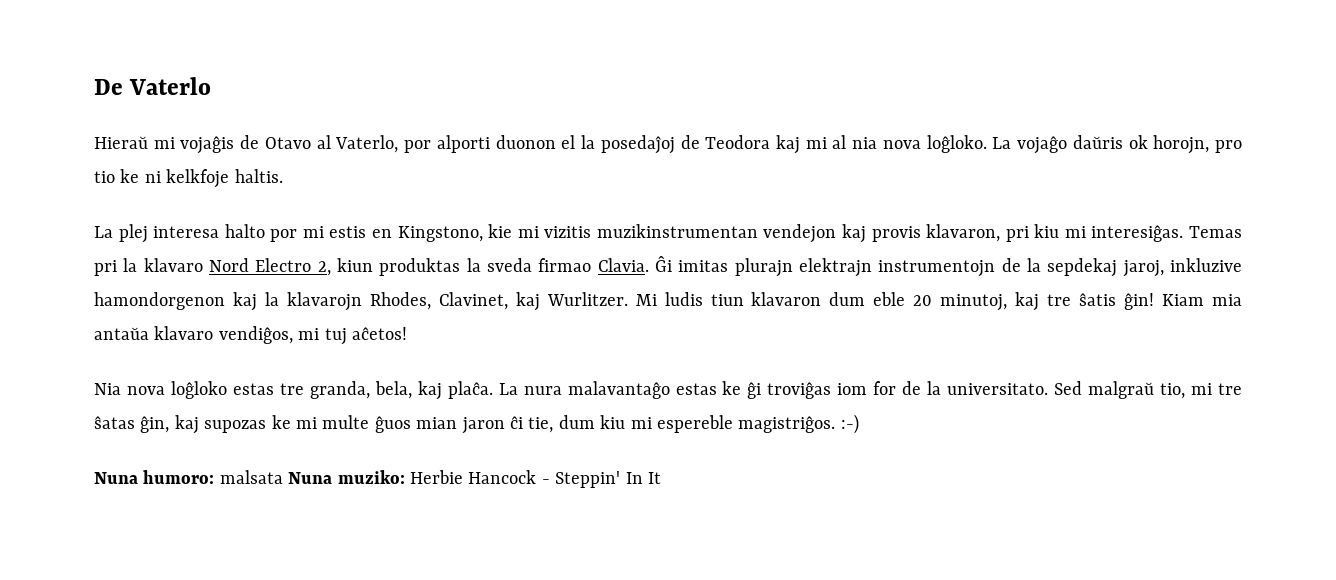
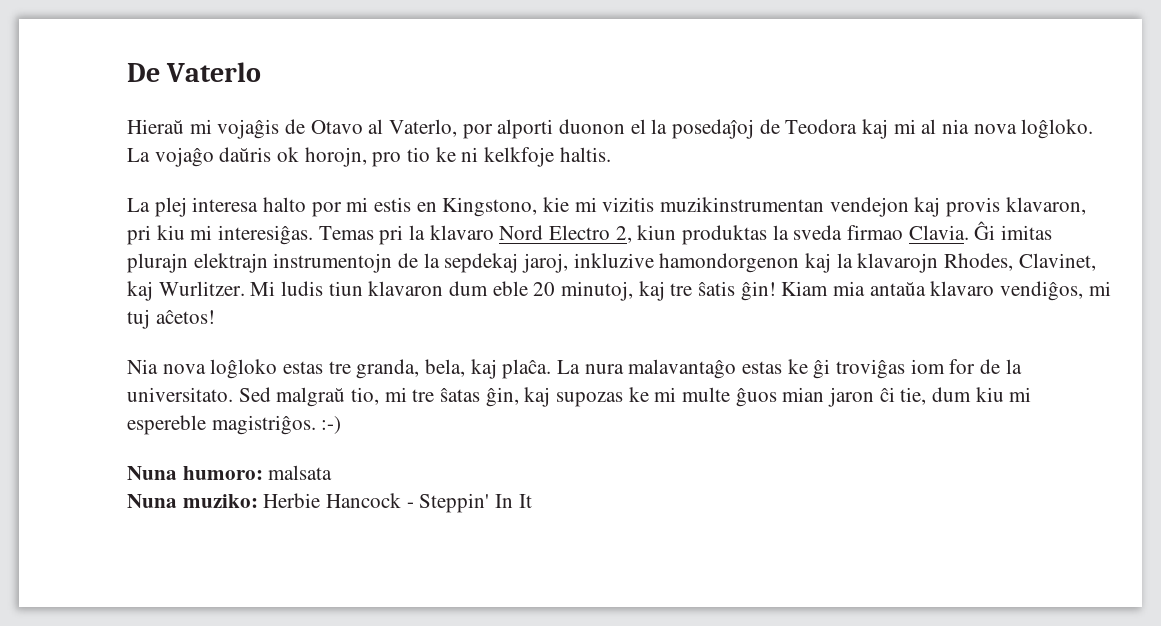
- Nuna humoro: malsata Nuna muziko: Herbie Hancock - Steppin' In It
+ Nuna humoro: malsata
+ Nuna muziko: Herbie Hancock - Steppin' In It

